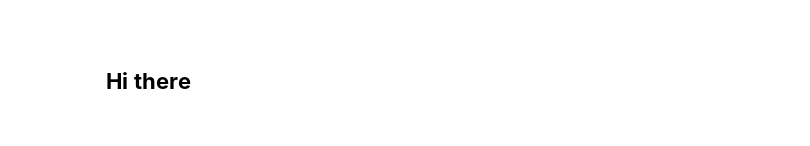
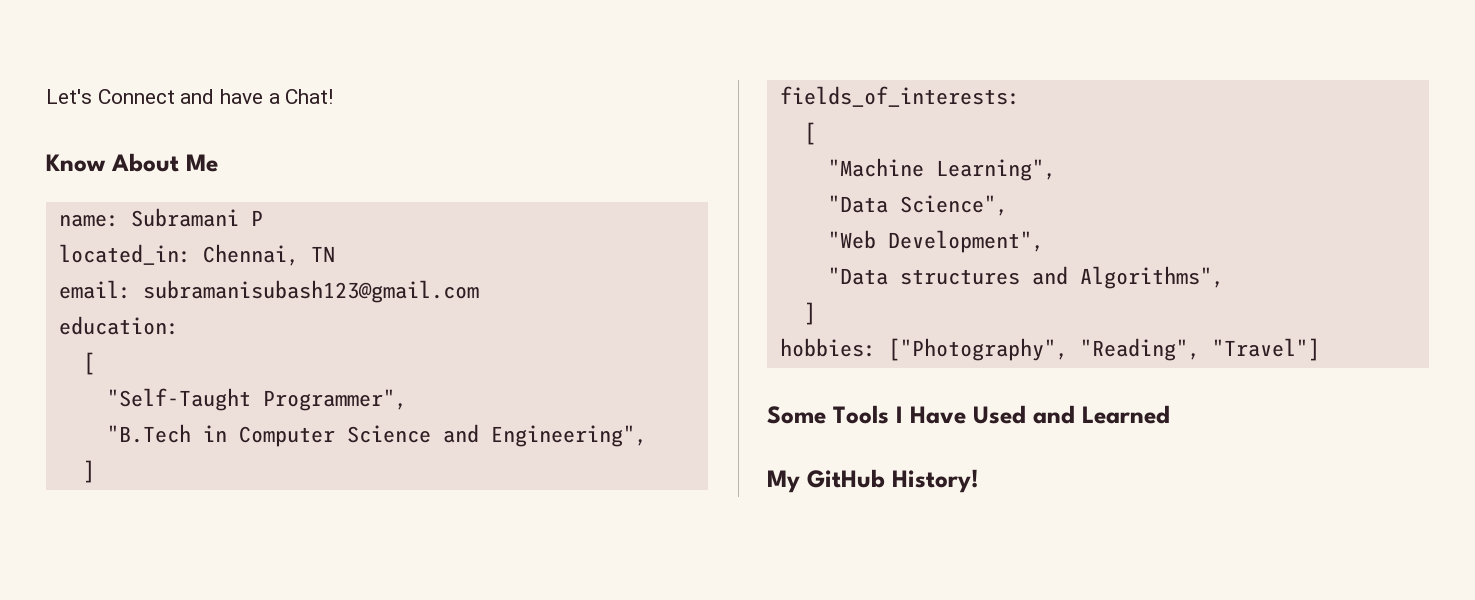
- Hi there
+ Let's Connect and have a Chat!
+ Know About Me
+ name: Subramani P
+ located_in: Chennai, TN
+ email: subramanisubash123@gmail.com
+ education:
+ [
+ "Self-Taught Programmer",
+ "B.Tech in Computer Science and Engineering",
+ ]
+ fields_of_interests:
+ [
+ "Machine Learning",
+ "Data Science",
+ "Web Development",
+ "Data structures and Algorithms",
+ ]
+ hobbies: ["Photography", "Reading", "Travel"]
+ Some Tools I Have Used and Learned
+ My GitHub History!

